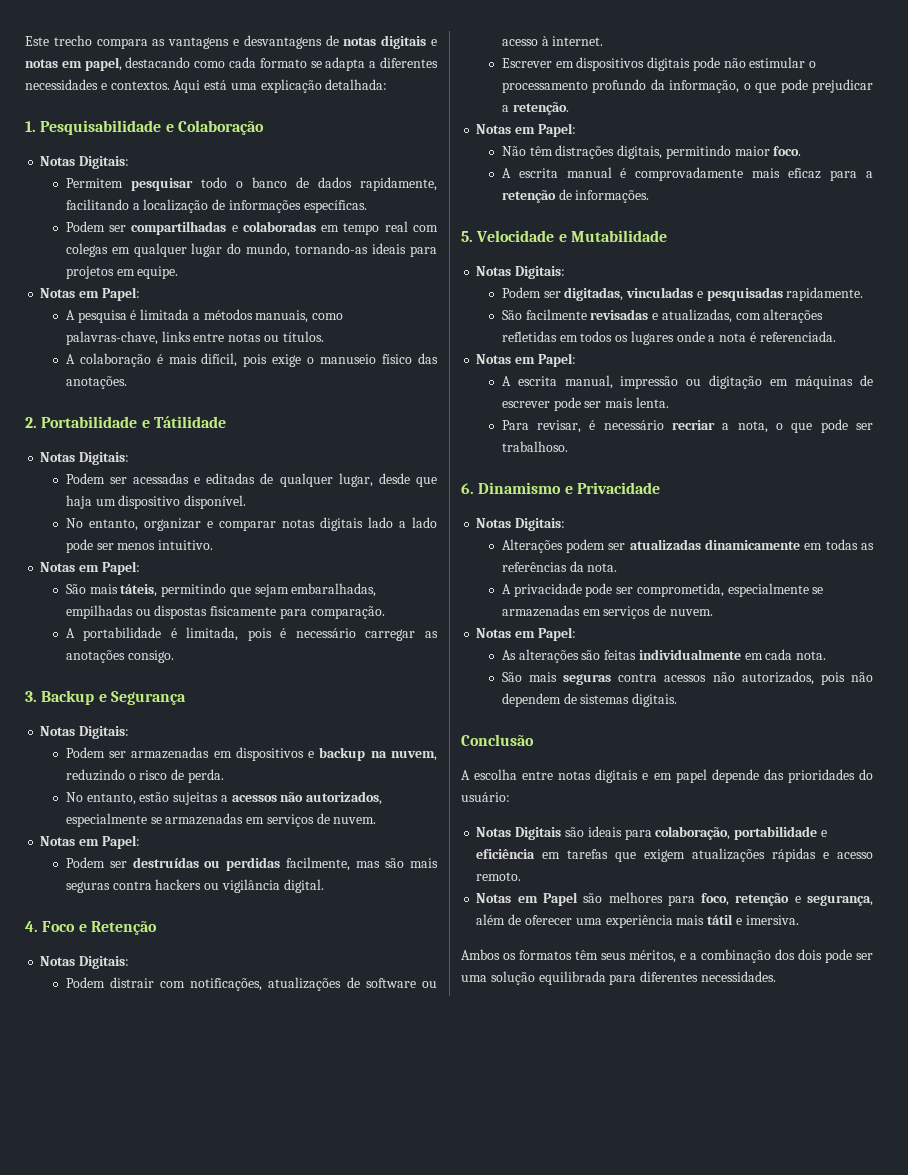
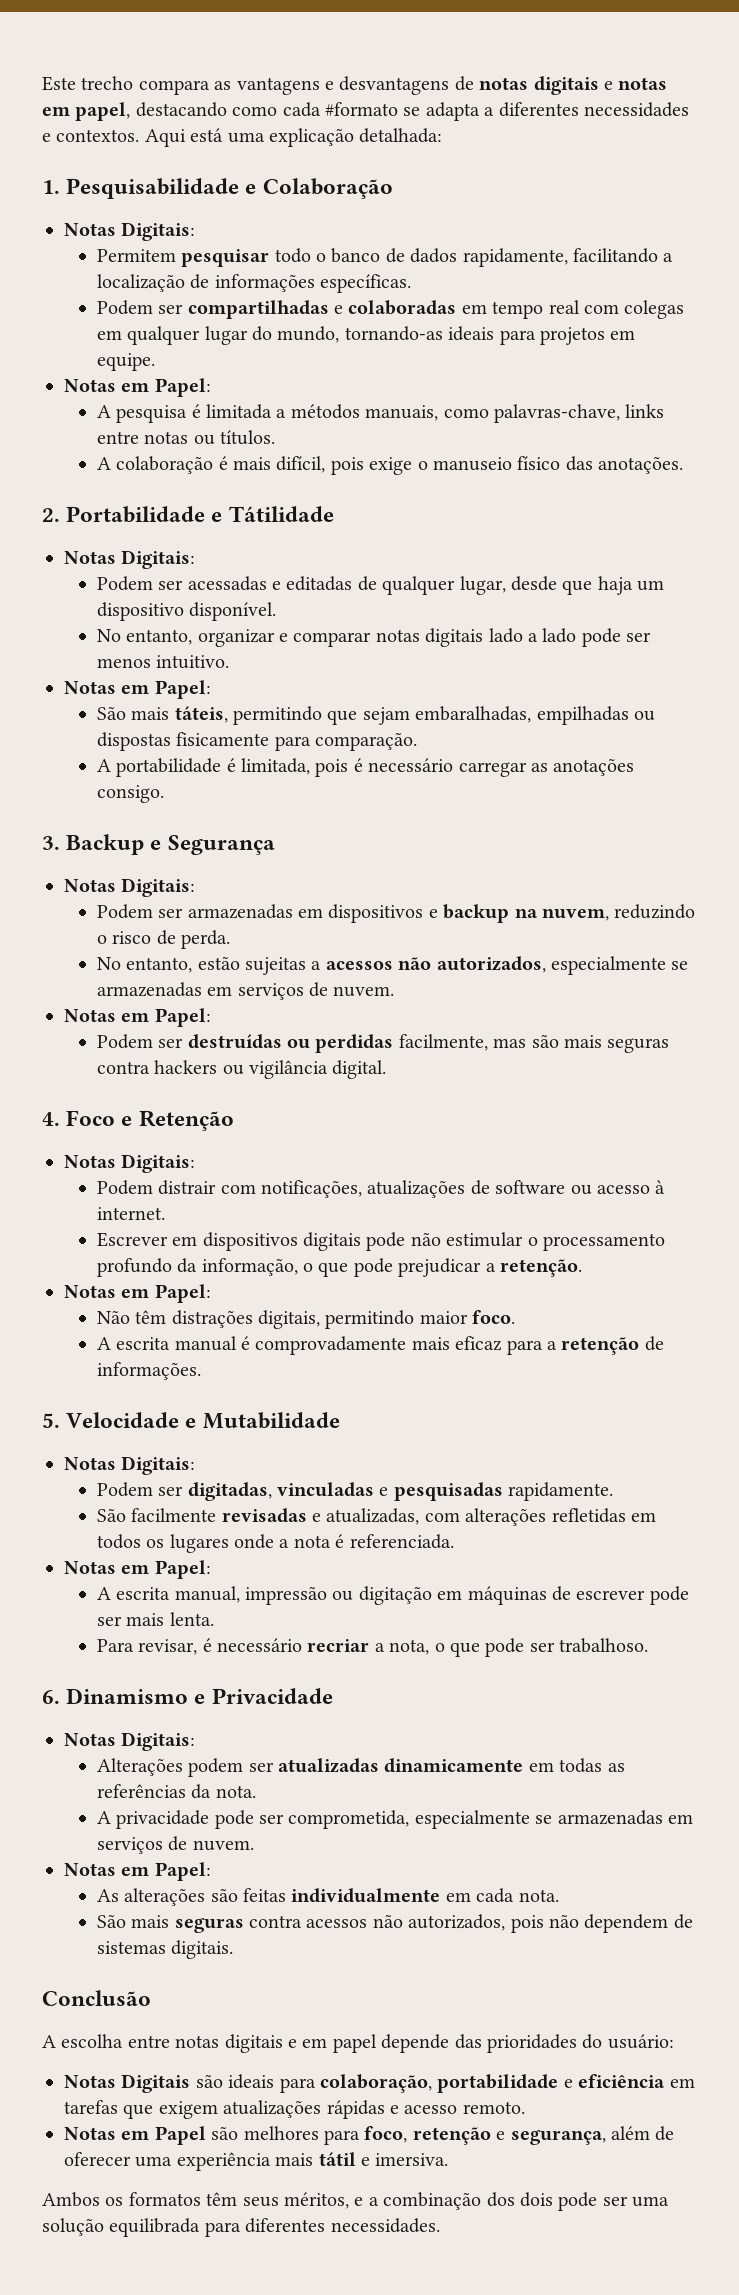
- Este trecho compara as vantagens e desvantagens de notas digitais e notas em papel, destacando como cada formato se adapta a diferentes necessidades e contextos.
+ Este trecho compara as vantagens e desvantagens de notas digitais e notas em papel, destacando como cada #formato se adapta a diferentes necessidades e contextos.

